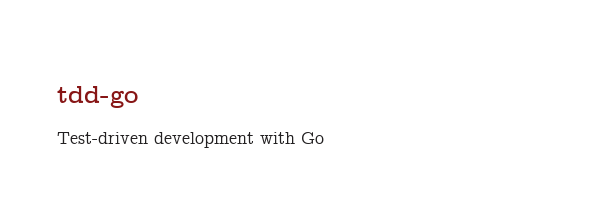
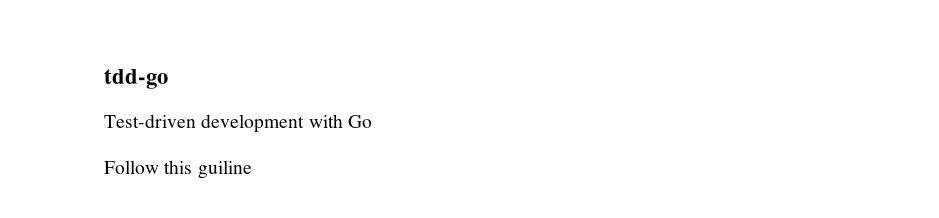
+ Follow this guiline

